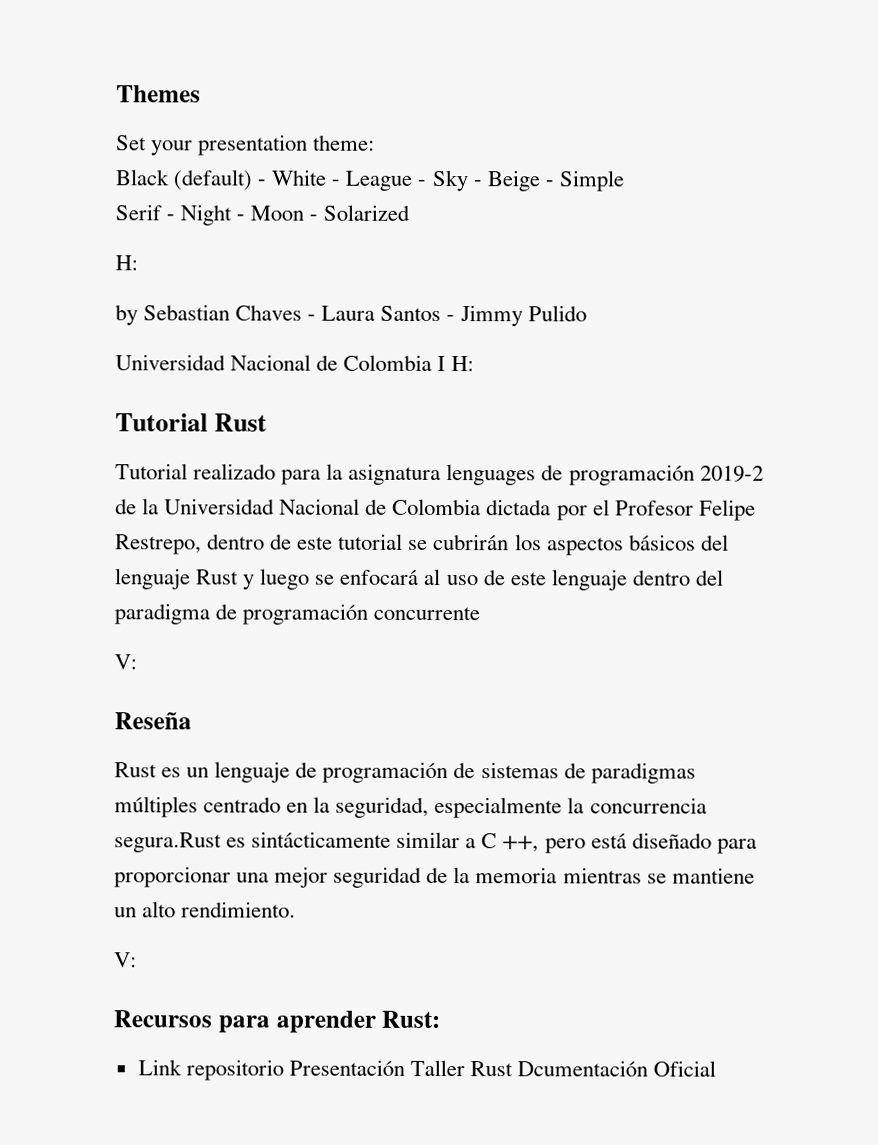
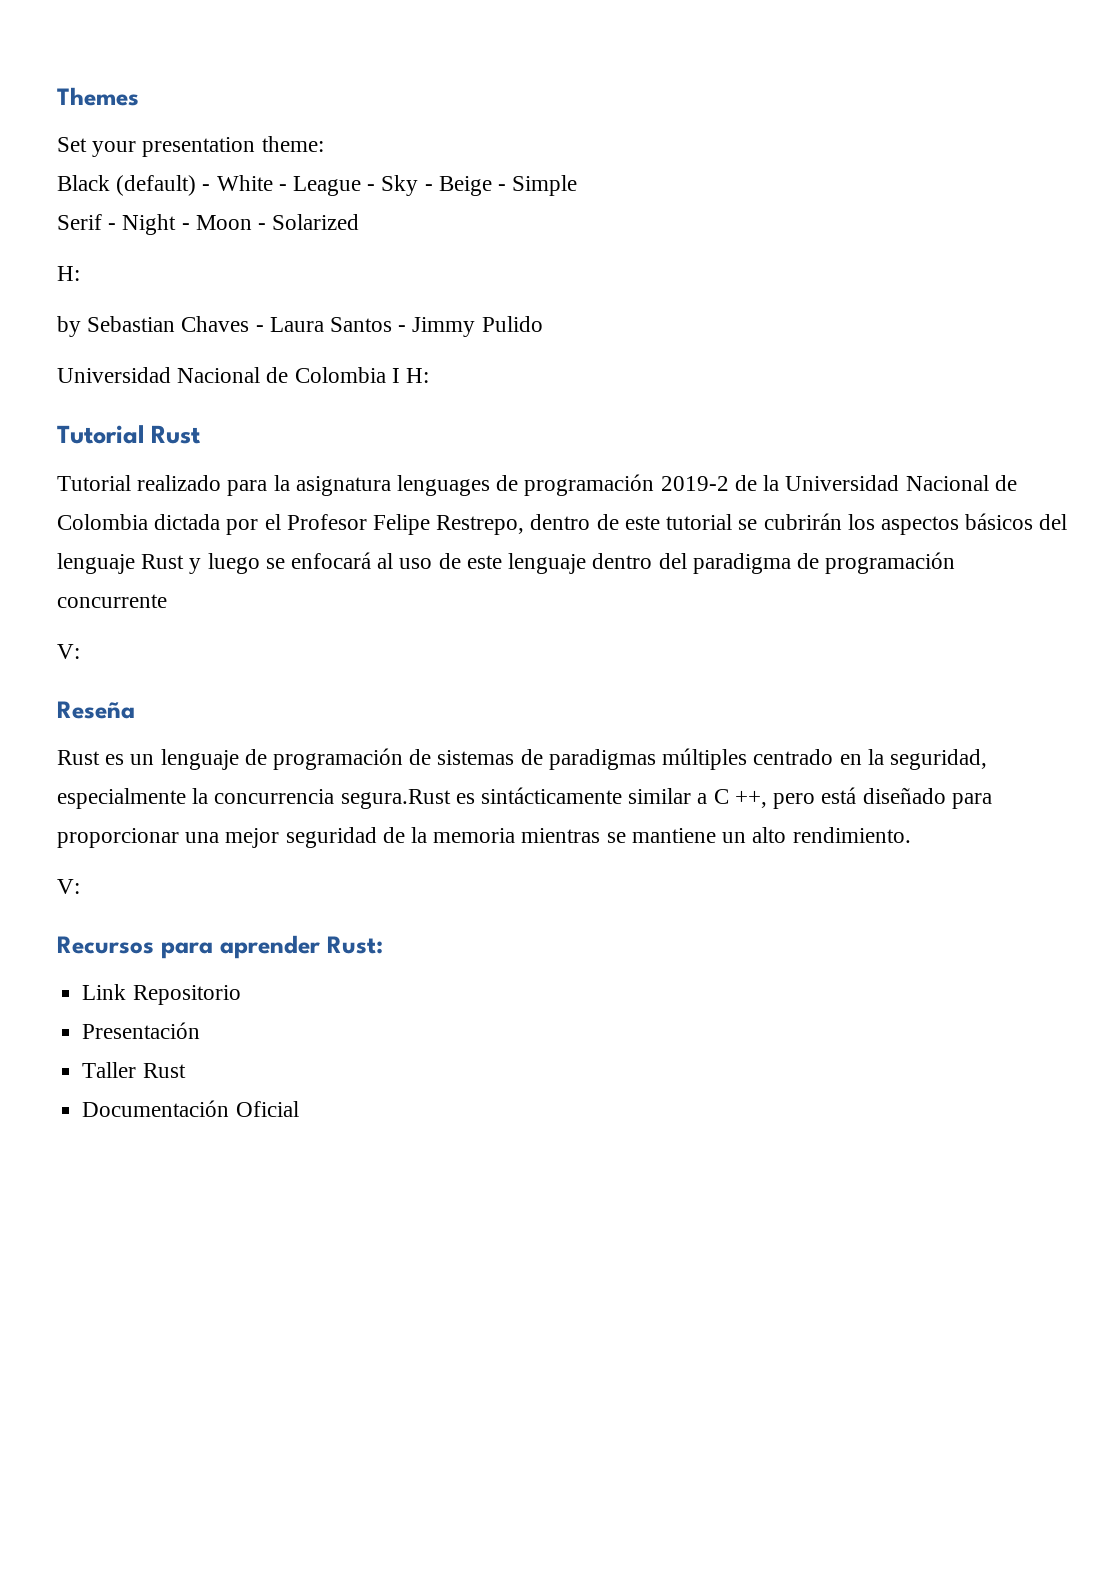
- Link repositorio Presentación Taller Rust Dcumentación Oficial
+ Link Repositorio
+ Presentación
+ Taller Rust
+ Documentación Oficial

